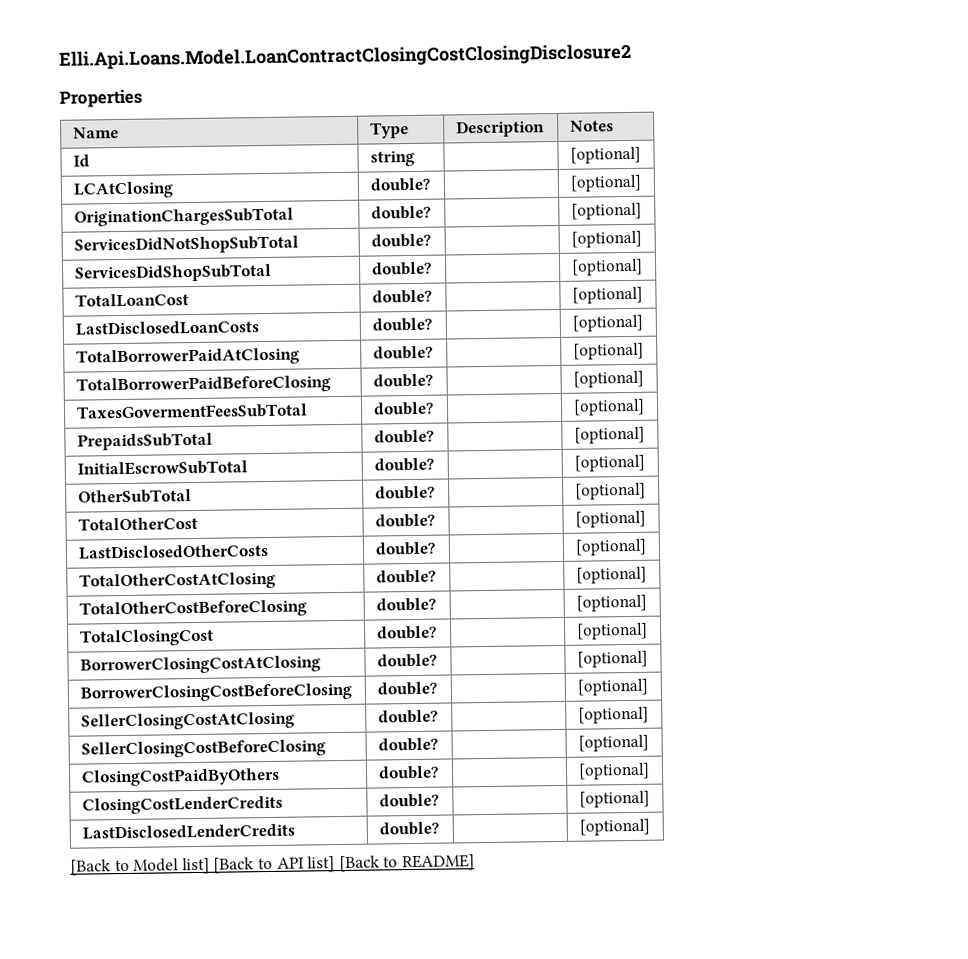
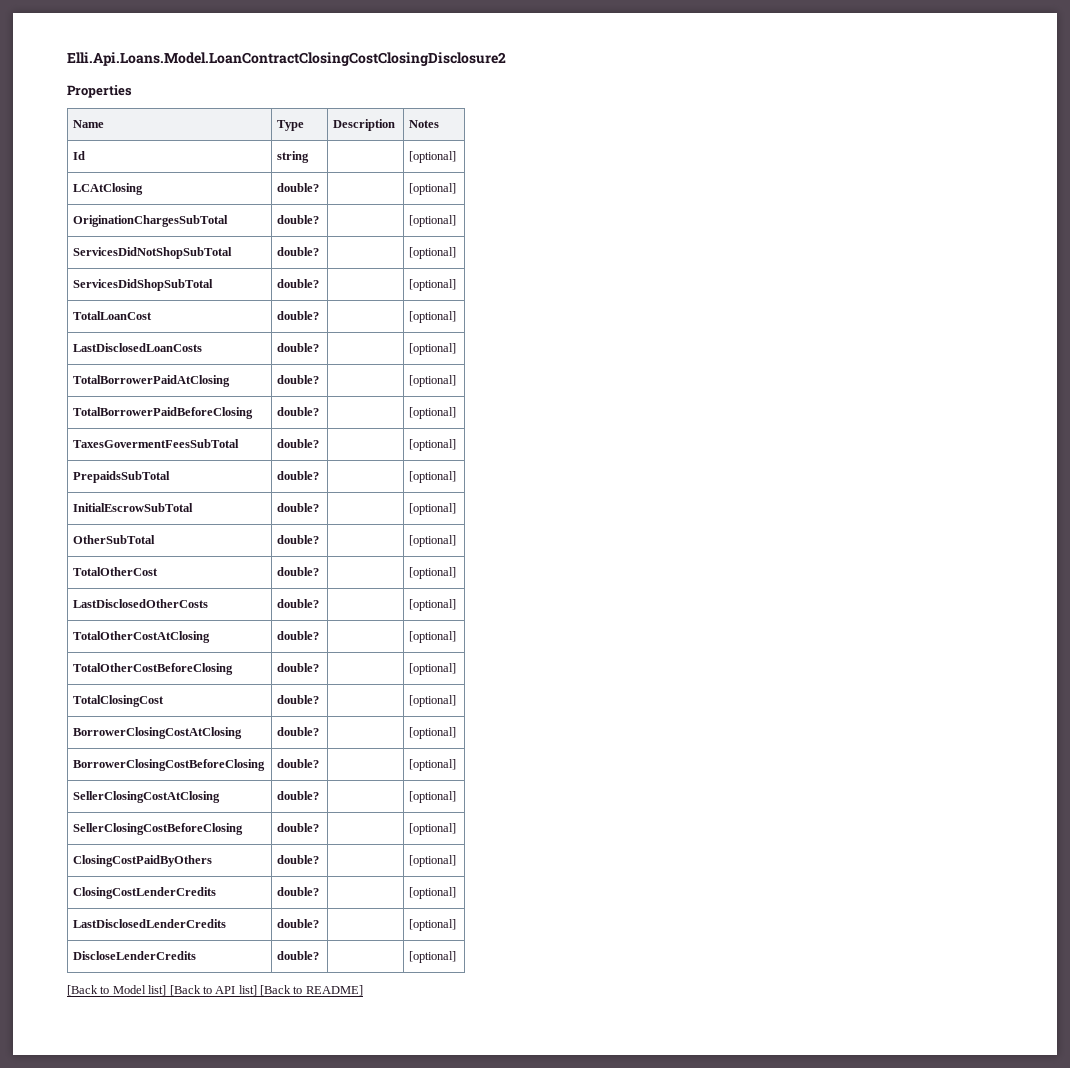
+ DiscloseLenderCredits | double? | | [optional]

